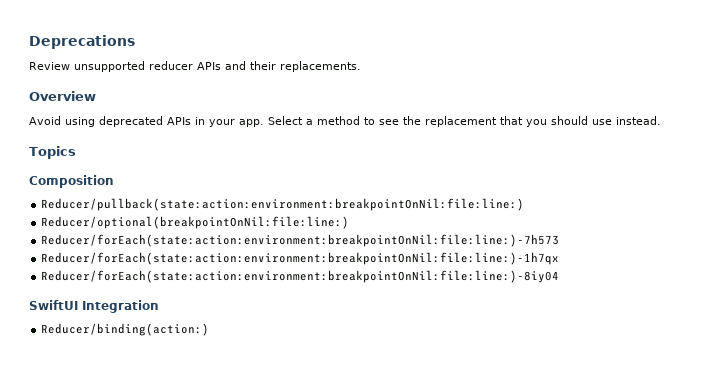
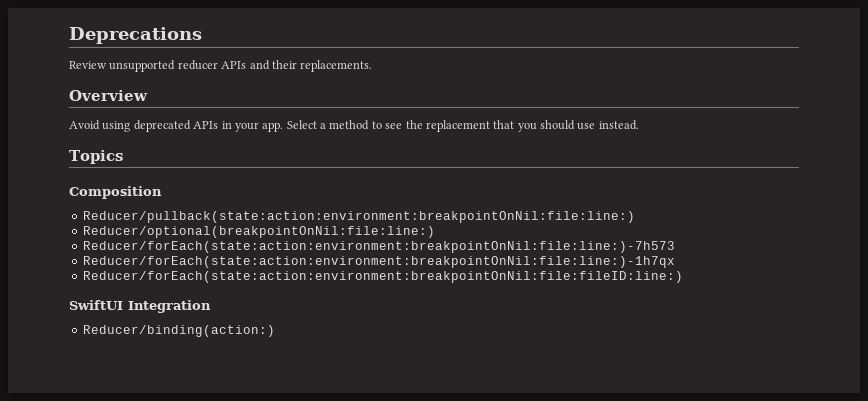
- Reducer/forEach(state:action:environment:breakpointOnNil:file:line:)-8iy04
+ Reducer/forEach(state:action:environment:breakpointOnNil:file:fileID:line:)

